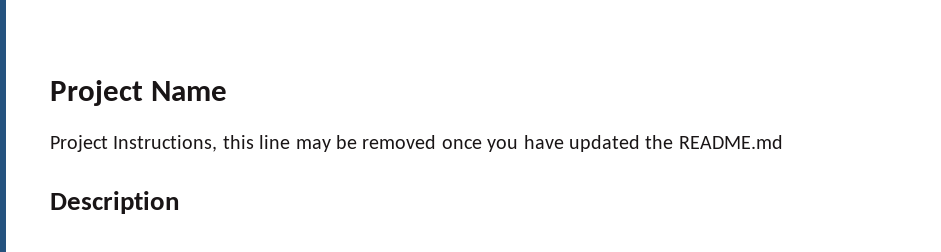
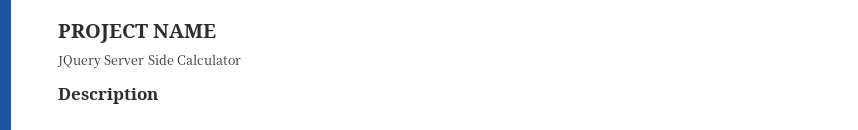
- Project Name
- Project Instructions, this line may be removed once you have updated the README.md
+ PROJECT NAME
+ JQuery Server Side Calculator

